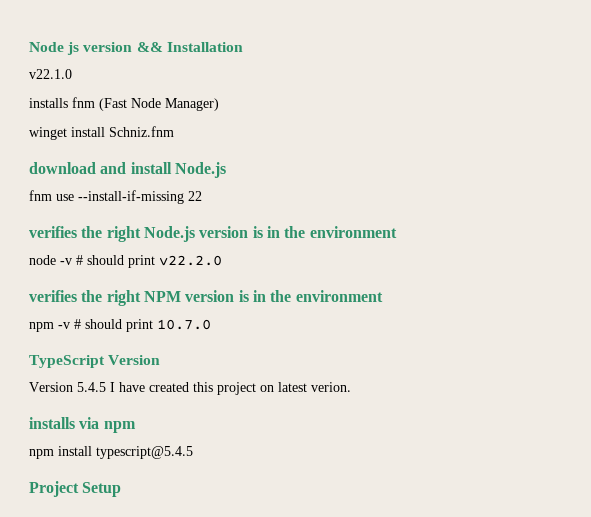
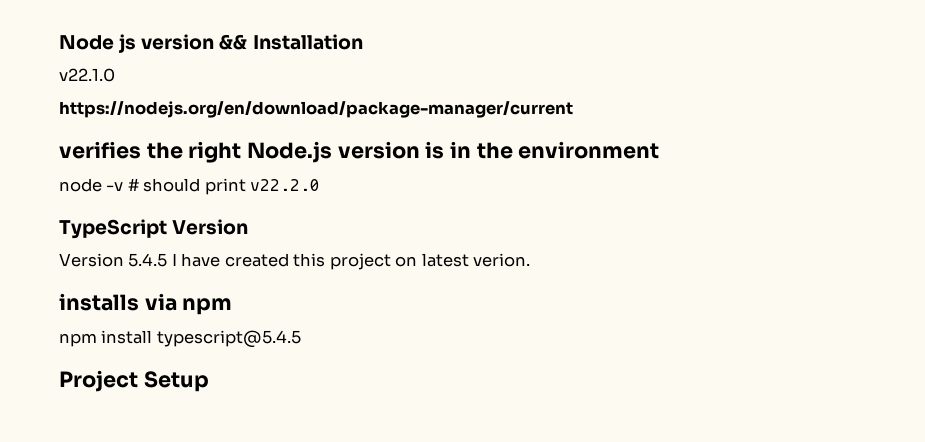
- installs fnm (Fast Node Manager)
- winget install Schniz.fnm
- download and install Node.js
- fnm use --install-if-missing 22
+ https://nodejs.org/en/download/package-manager/current
- verifies the right NPM version is in the environment
- npm -v # should print 10.7.0

